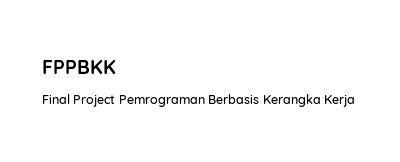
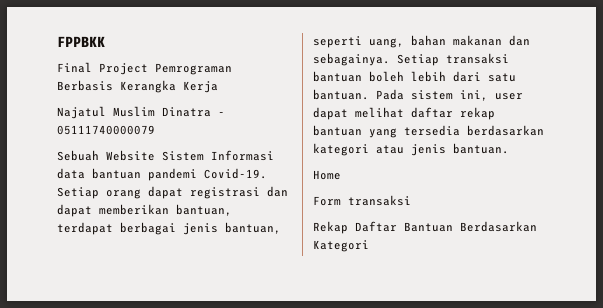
+ Najatul Muslim Dinatra - 05111740000079
+ Sebuah Website Sistem Informasi data bantuan pandemi Covid-19. Setiap orang dapat registrasi dan dapat memberikan bantuan, terdapat berbagai jenis bantuan, seperti uang, bahan makanan dan sebagainya. Setiap transaksi bantuan boleh lebih dari satu bantuan. Pada sistem ini, user dapat melihat daftar rekap bantuan yang tersedia berdasarkan kategori atau jenis bantuan.
+ Home
+ Form transaksi
+ Rekap Daftar Bantuan Berdasarkan Kategori

